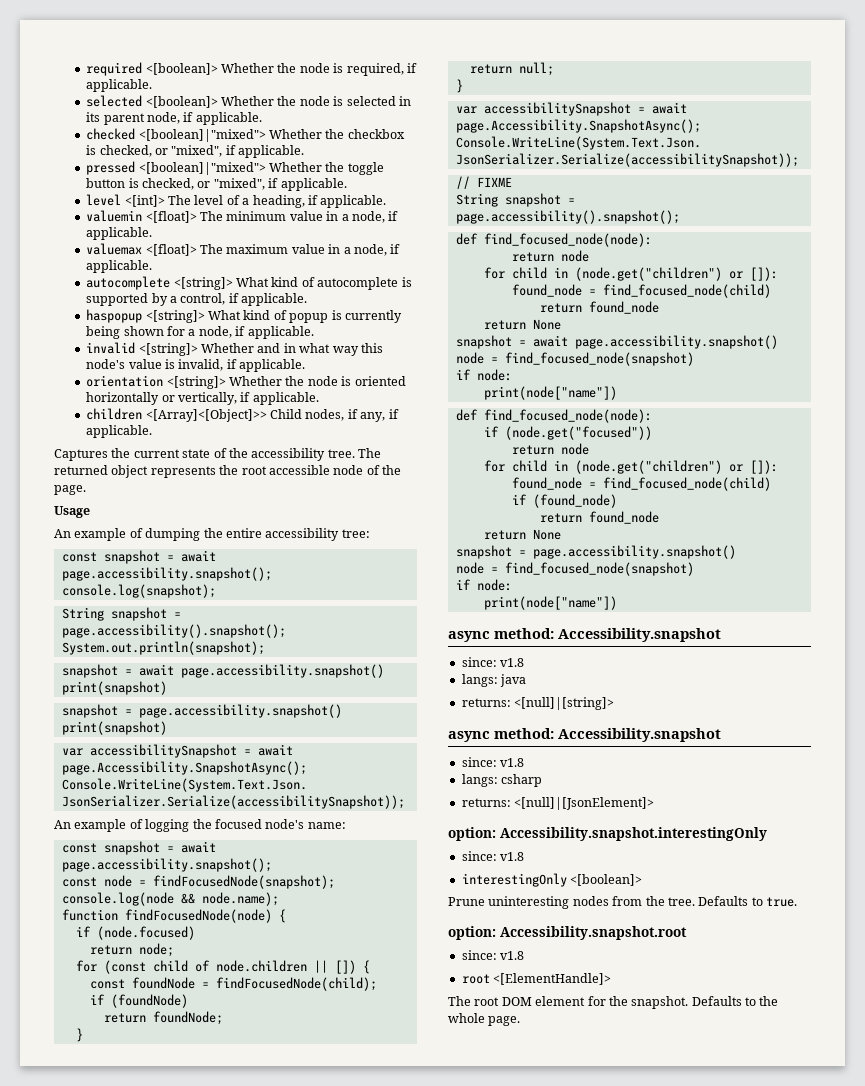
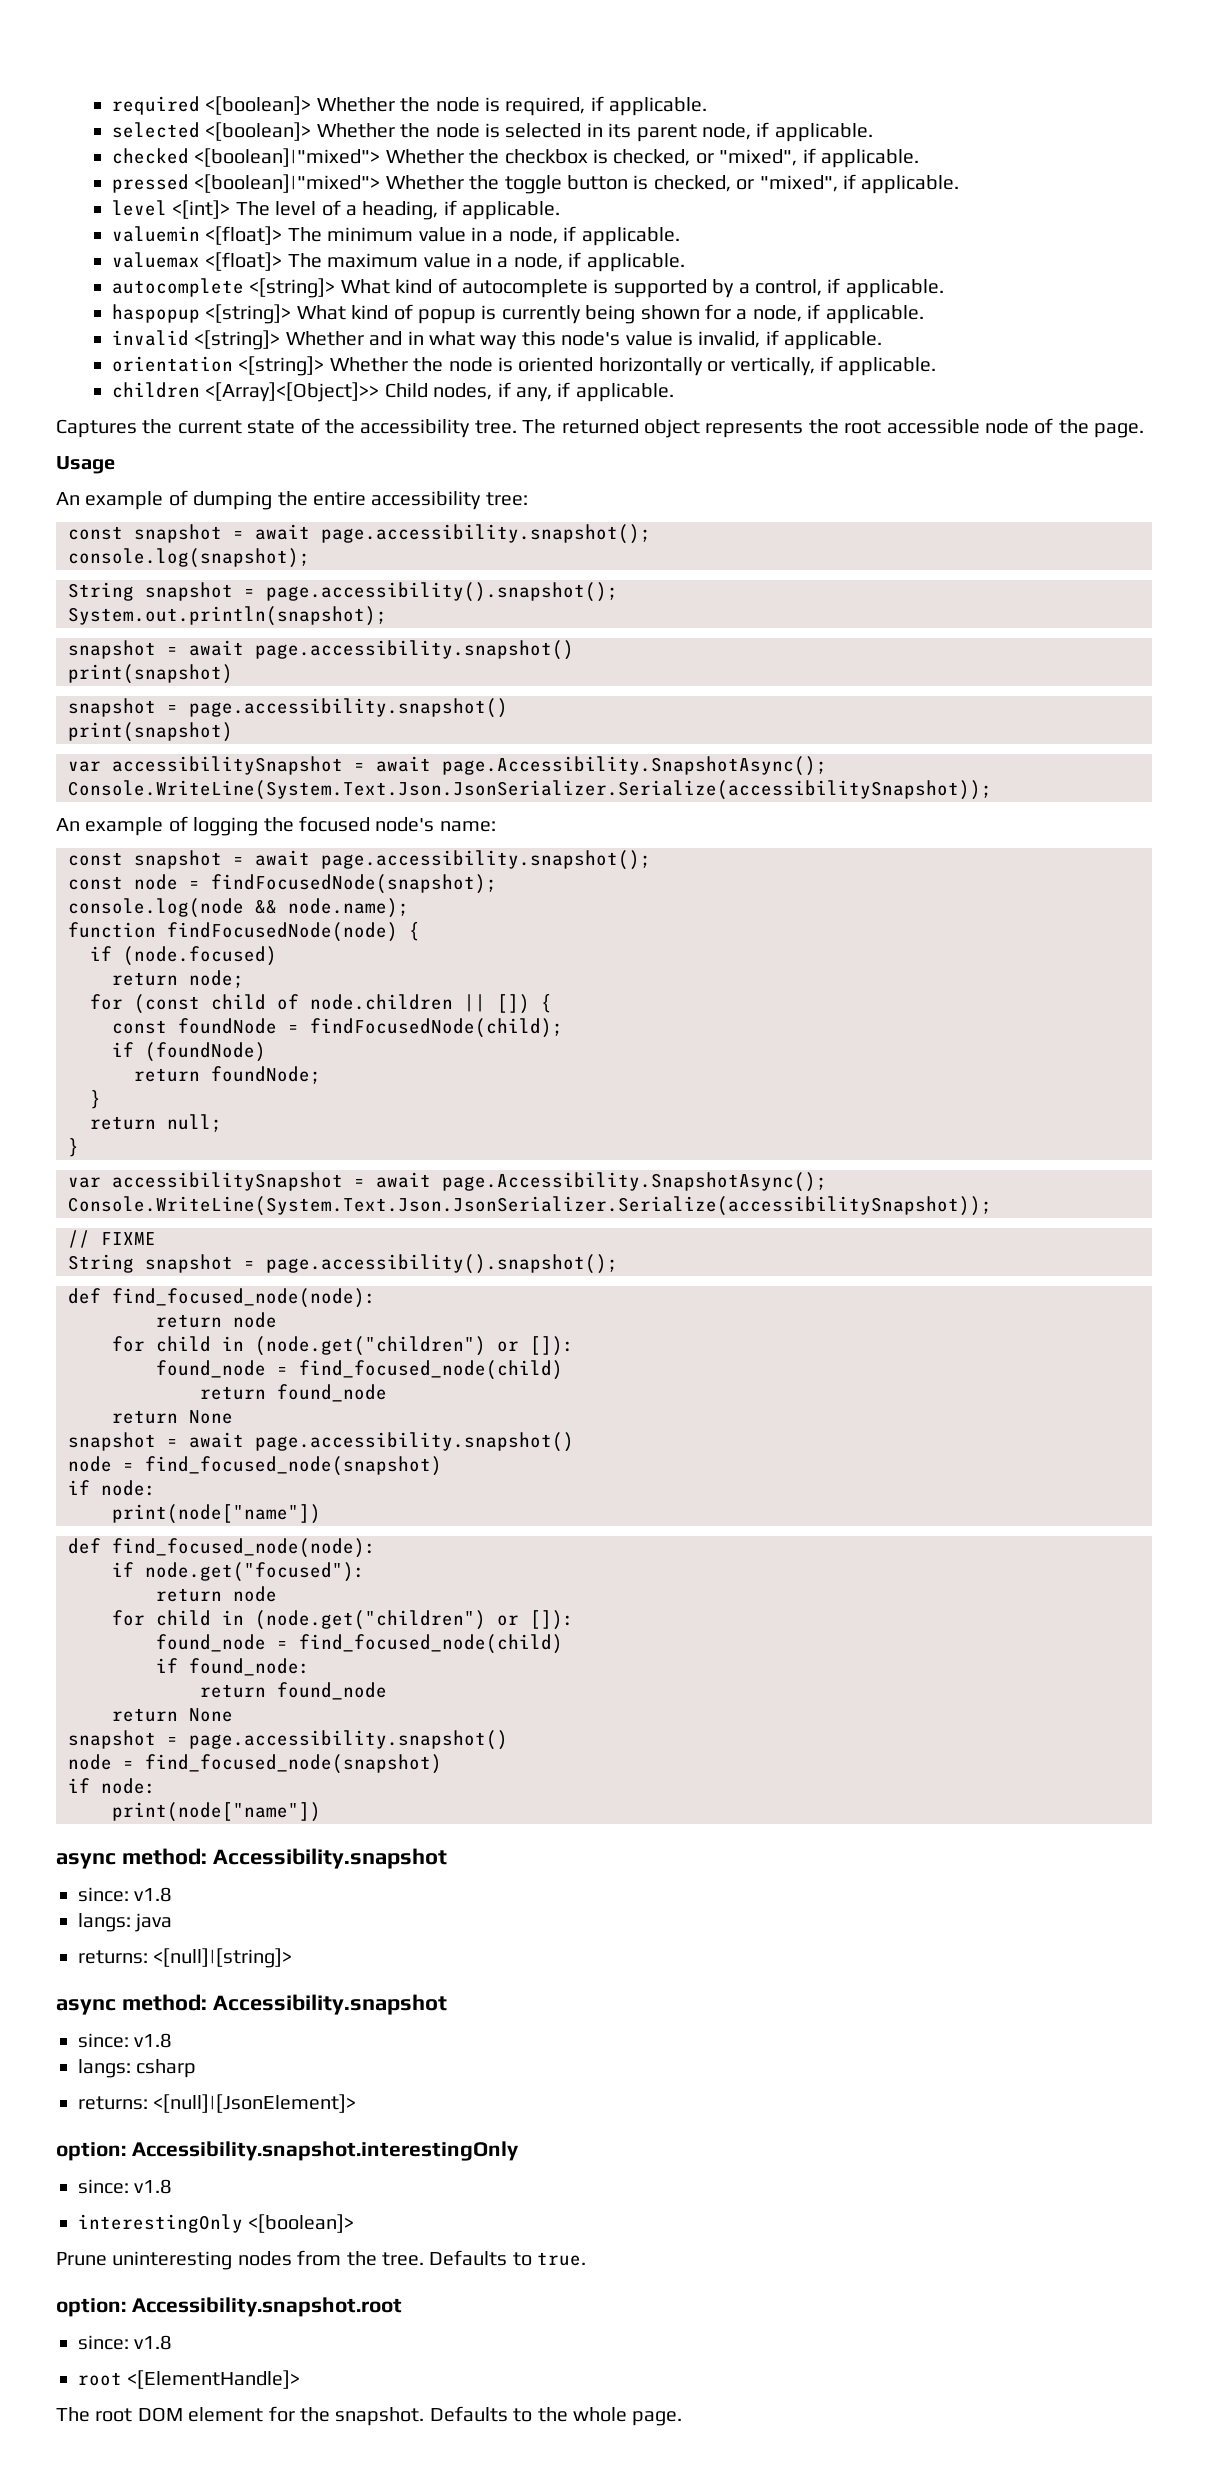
- if (node.get("focused"))
+ if node.get("focused"):
- if (found_node)
+ if found_node:

